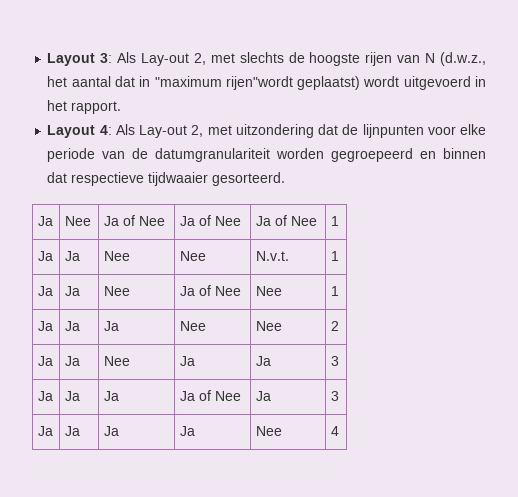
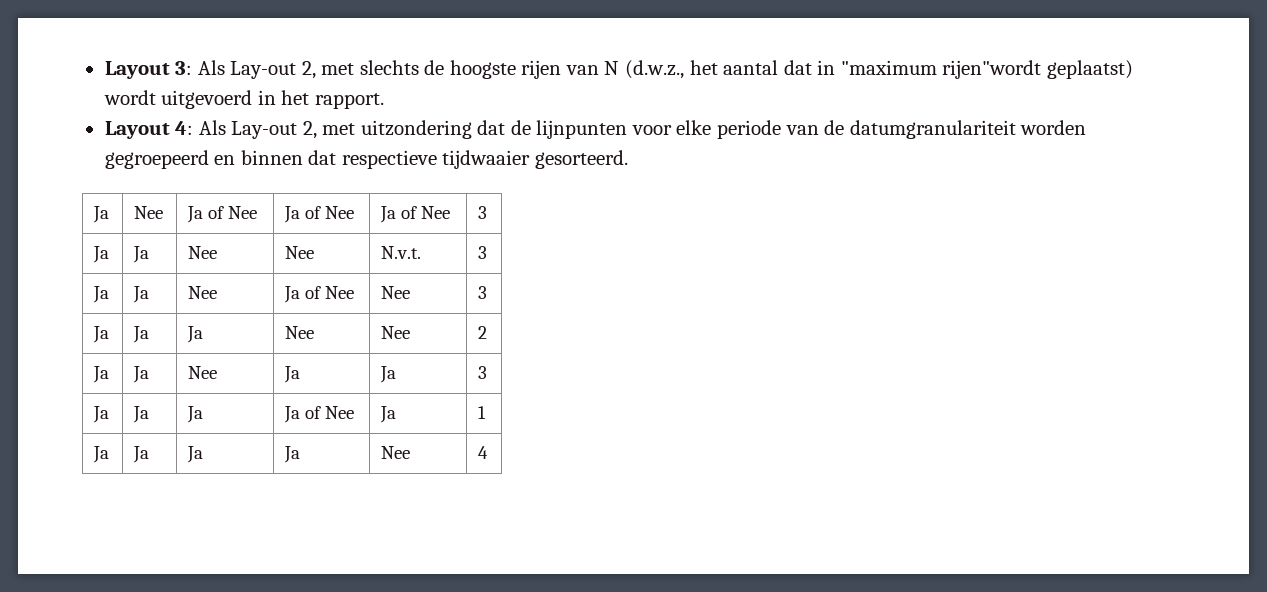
- Ja | Nee | Ja of Nee | Ja of Nee | Ja of Nee | 1
+ Ja | Nee | Ja of Nee | Ja of Nee | Ja of Nee | 3
- Ja | Ja | Nee | Nee | N.v.t. | 1
+ Ja | Ja | Nee | Nee | N.v.t. | 3
- Ja | Ja | Nee | Ja of Nee | Nee | 1
+ Ja | Ja | Nee | Ja of Nee | Nee | 3
- Ja | Ja | Ja | Ja of Nee | Ja | 3
+ Ja | Ja | Ja | Ja of Nee | Ja | 1

